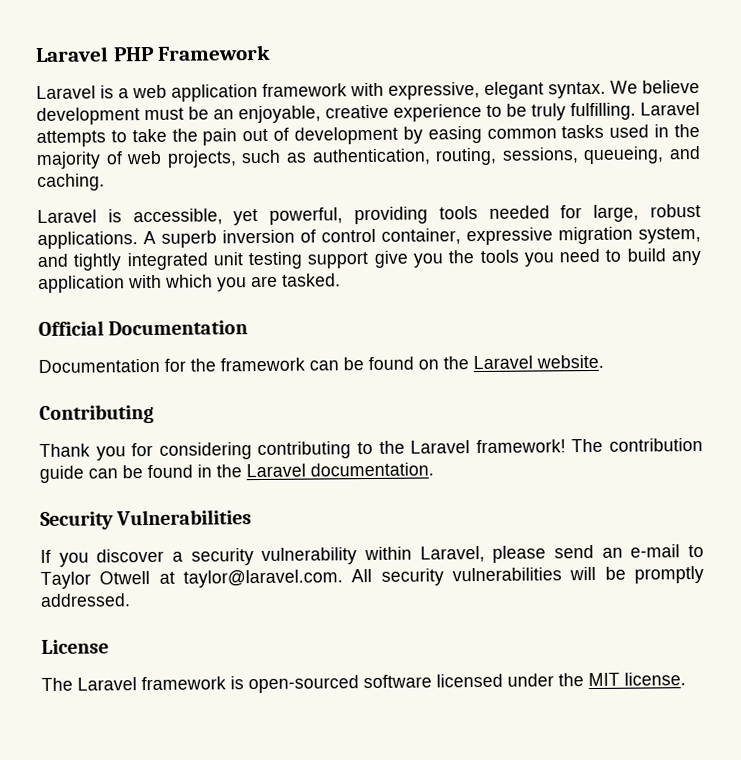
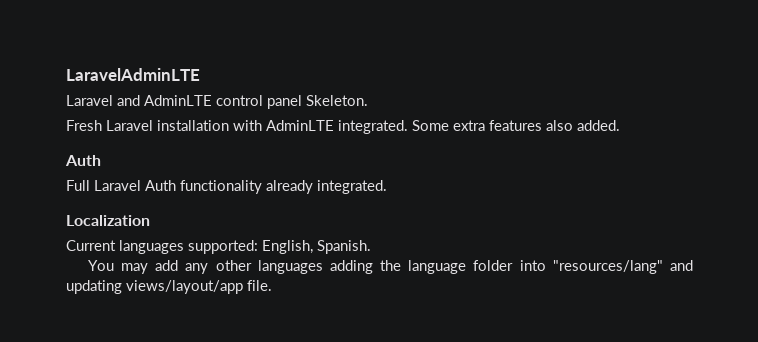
- Laravel PHP Framework
- Laravel is a web application framework with expressive, elegant syntax. We believe development must be an enjoyable, creative experience to be truly fulfilling. Laravel attempts to take the pain out of development by easing common tasks used in the majority of web projects, such as authentication, routing, sessions, queueing, and caching.
- Laravel is accessible, yet powerful, providing tools needed for large, robust applications. A superb inversion of control container, expressive migration system, and tightly integrated unit testing support give you the tools you need to build any application with which you are tasked.
- Official Documentation
- Documentation for the framework can be found on the Laravel website.
- Contributing
- Thank you for considering contributing to the Laravel framework! The contribution guide can be found in the Laravel documentation.
- Security Vulnerabilities
- If you discover a security vulnerability within Laravel, please send an e-mail to Taylor Otwell at taylor@laravel.com. All security vulnerabilities will be promptly addressed.
- License
- The Laravel framework is open-sourced software licensed under the MIT license.
+ LaravelAdminLTE
+ Laravel and AdminLTE control panel Skeleton.
+ Fresh Laravel installation with AdminLTE integrated. Some extra features also added.
+ Auth
+ Full Laravel Auth functionality already integrated.
+ Localization
+ Current languages supported: English, Spanish.
+ You may add any other languages adding the language folder into "resources/lang" and updating views/layout/app file.

